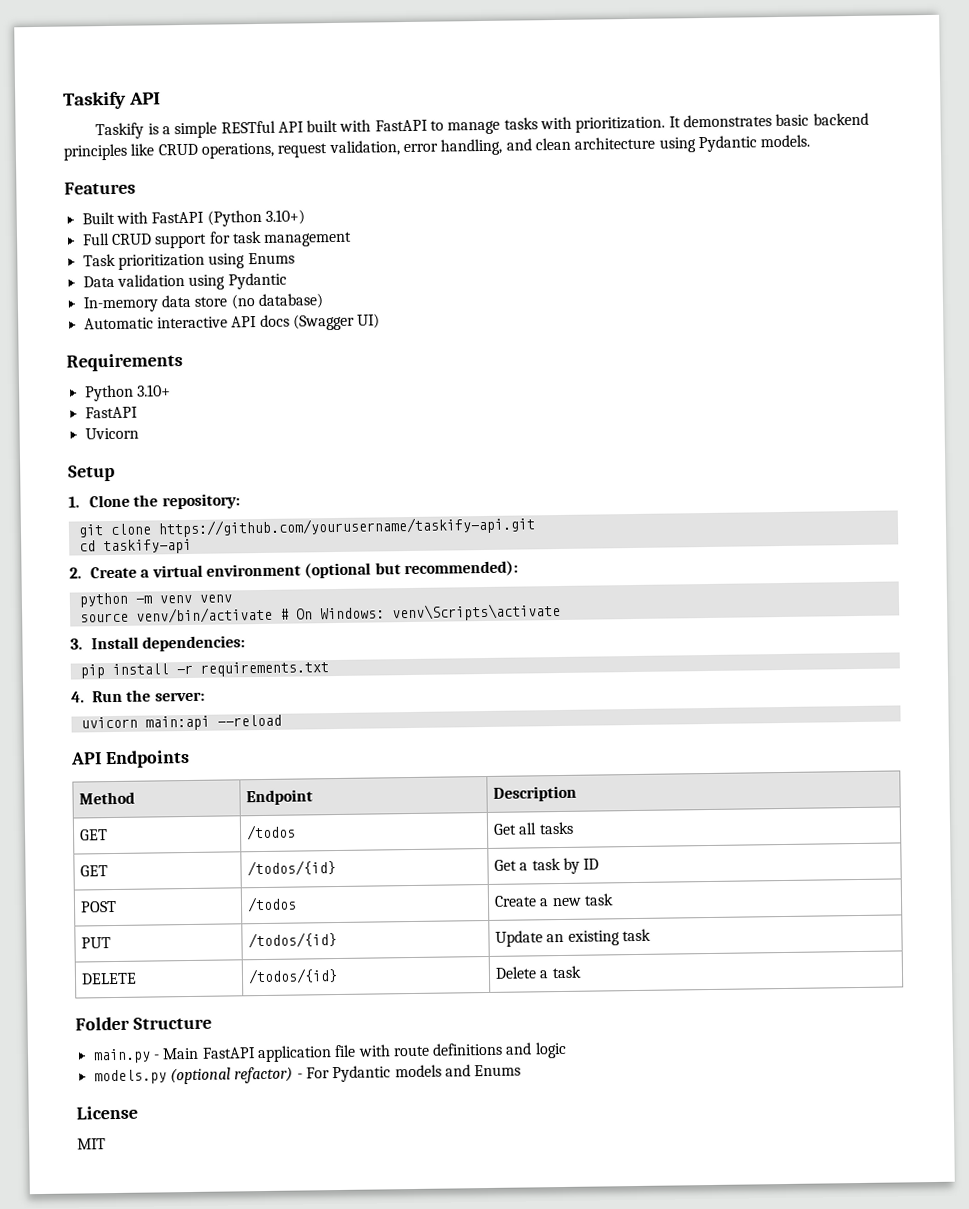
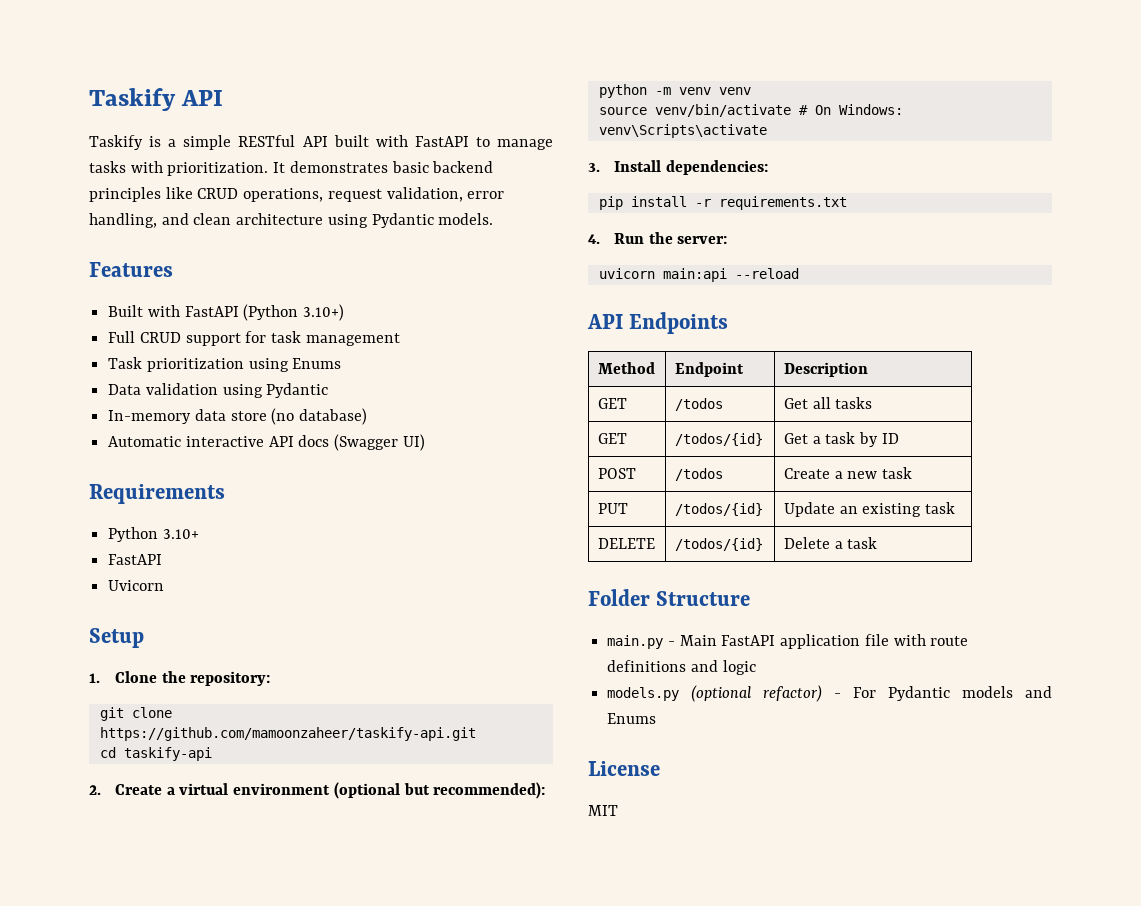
- git clone https://github.com/yourusername/taskify-api.git
+ git clone https://github.com/mamoonzaheer/taskify-api.git

